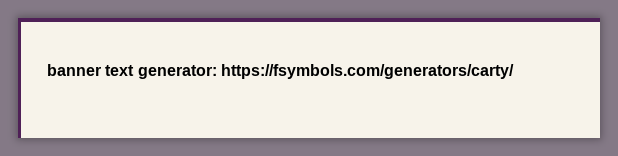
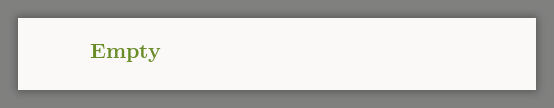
- banner text generator: https://fsymbols.com/generators/carty/
+ Empty

